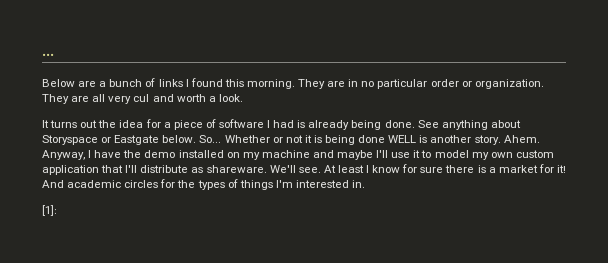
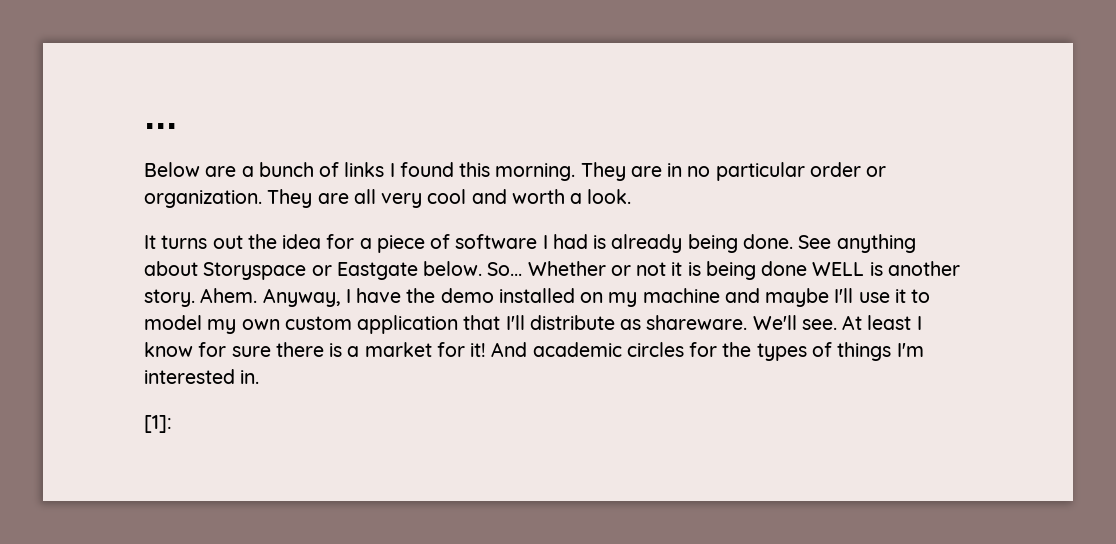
- They are all very cul and worth a look.
+ They are all very cool and worth a look.

